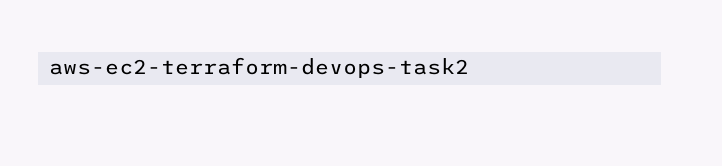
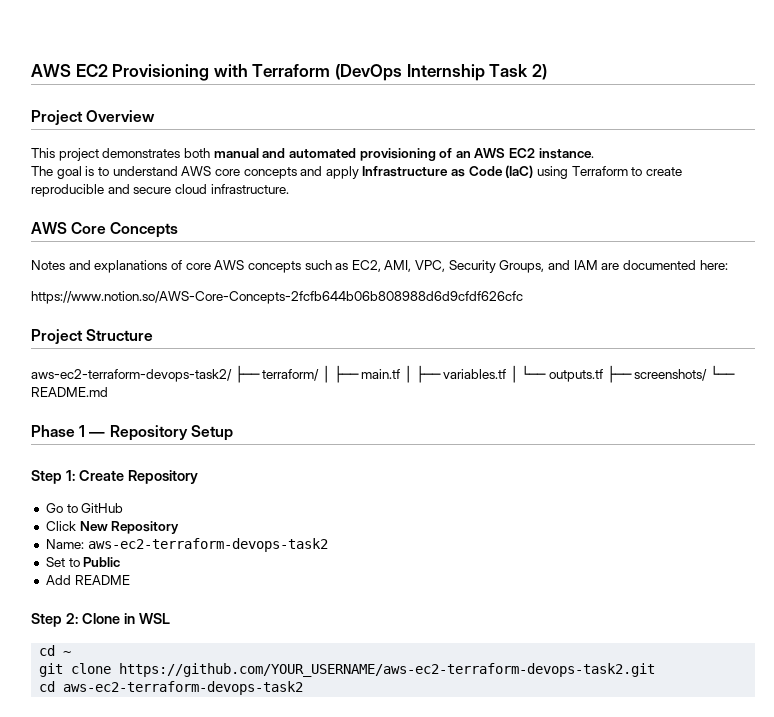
- aws-ec2-terraform-devops-task2
+ AWS EC2 Provisioning with Terraform (DevOps Internship Task 2)
+ Project Overview
+ This project demonstrates both manual and automated provisioning of an AWS EC2 instance.
+ The goal is to understand AWS core concepts and apply Infrastructure as Code (IaC) using Terraform to create reproducible and secure cloud infrastructure.
+ AWS Core Concepts
+ Notes and explanations of core AWS concepts such as EC2, AMI, VPC, Security Groups, and IAM are documented here:
+ https://www.notion.so/AWS-Core-Concepts-2fcfb644b06b808988d6d9cfdf626cfc
+ Project Structure
+ aws-ec2-terraform-devops-task2/ ├── terraform/ │ ├── main.tf │ ├── variables.tf │ └── outputs.tf ├── screenshots/ └── README.md
+ Phase 1 — Repository Setup
+ Step 1: Create Repository
+ Go to GitHub
+ Click New Repository
+ Name: aws-ec2-terraform-devops-task2
+ Set to Public
+ Add README
+ Step 2: Clone in WSL
+ cd ~
+ git clone https://github.com/YOUR_USERNAME/aws-ec2-terraform-devops-task2.git
+ cd aws-ec2-terraform-devops-task2

